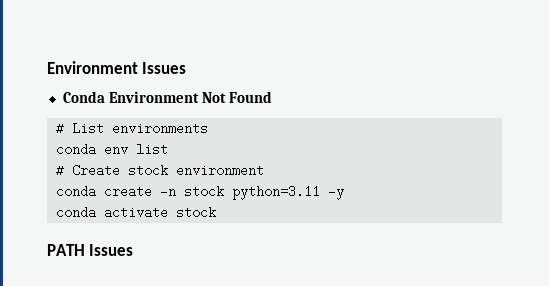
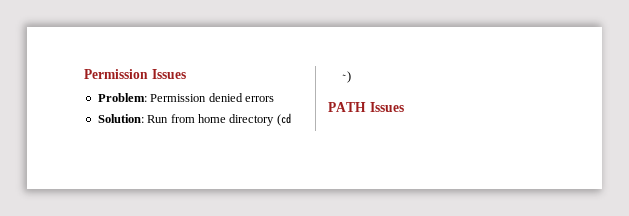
- Environment Issues
+ Permission Issues
- Conda Environment Not Found
- # List environments
- conda env list
- # Create stock environment
- conda create -n stock python=3.11 -y
- conda activate stock
+ Problem: Permission denied errors
+ Solution: Run from home directory (cd ~)

